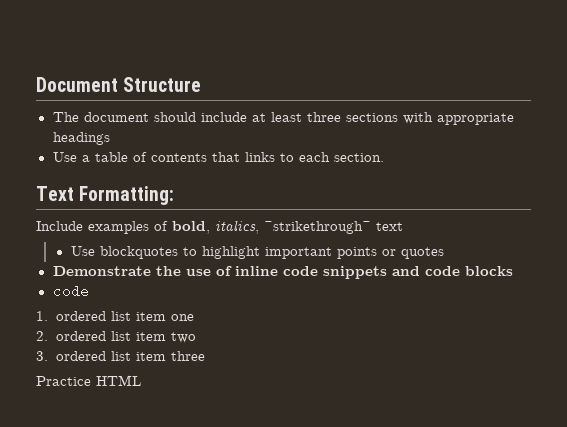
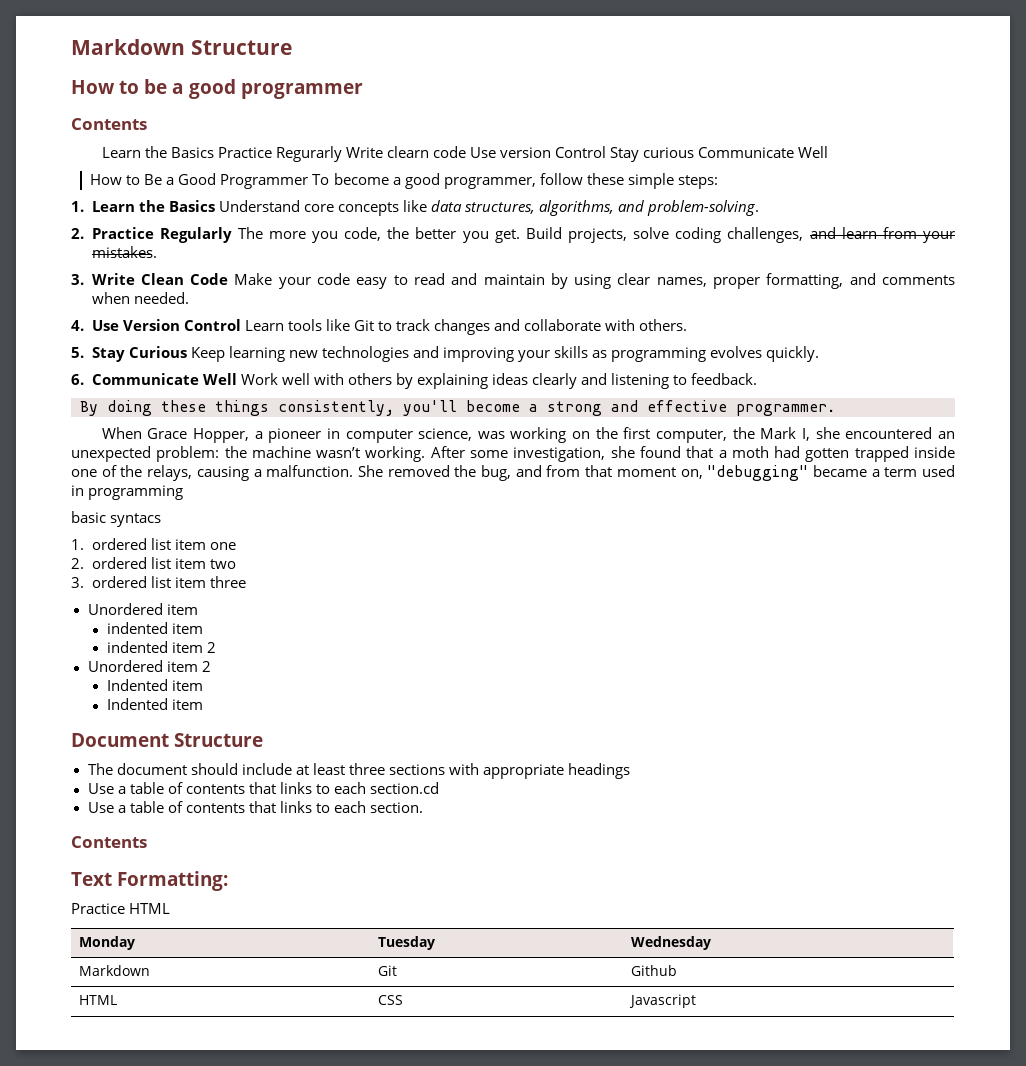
+ Markdown Structure
+ How to be a good programmer
+ Contents
+ Learn the Basics Practice Regurarly Write clearn code Use version Control Stay curious Communicate Well
+ How to Be a Good Programmer To become a good programmer, follow these simple steps:
+ 1. Learn the Basics Understand core concepts like data structures, algorithms, and problem-solving.
+ 2. Practice Regularly The more you code, the better you get. Build projects, solve coding challenges, and learn from your mistakes.
+ 3. Write Clean Code Make your code easy to read and maintain by using clear names, proper formatting, and comments when needed.
+ 4. Use Version Control Learn tools like Git to track changes and collaborate with others.
+ 5. Stay Curious Keep learning new technologies and improving your skills as programming evolves quickly.
+ 6. Communicate Well Work well with others by explaining ideas clearly and listening to feedback.
+ By doing these things consistently, you'll become a strong and effective programmer.
+ When Grace Hopper, a pioneer in computer science, was working on the first computer, the Mark I, she encountered an unexpected problem: the machine wasn’t working. After some investigation, she found that a moth had gotten trapped inside one of the relays, causing a malfunction. She removed the bug, and from that moment on, "debugging" became a term used in programming
+ basic syntacs
+ 1. ordered list item one
+ 2. ordered list item two
+ 3. ordered list item three
+ Unordered item
+ indented item
+ indented item 2
+ Unordered item 2
+ Indented item
+ Indented item
+ Use a table of contents that links to each section.cd
  Use a table of contents that links to each section.
+ Contents
- Include examples of bold, italics, ~strikethrough~ text
- Use blockquotes to highlight important points or quotes
- Demonstrate the use of inline code snippets and code blocks
- code
- 1. ordered list item one
- 2. ordered list item two
- 3. ordered list item three
  Practice HTML
+ Monday | Tuesday | Wednesday
+ Markdown | Git | Github
+ HTML | CSS | Javascript

